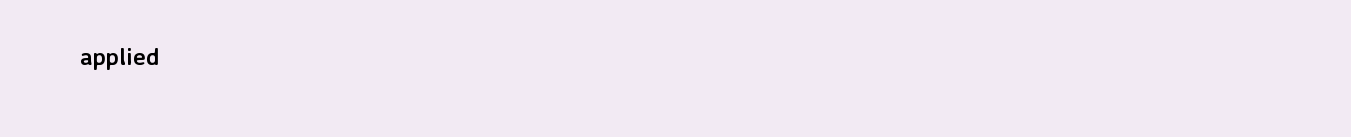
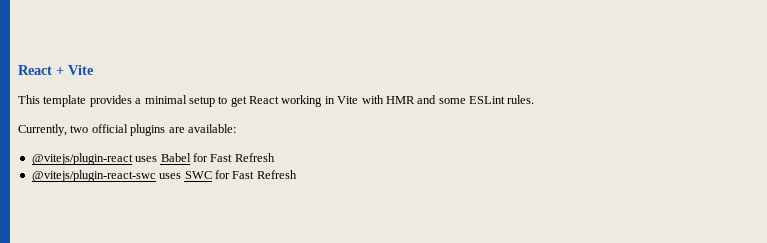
- applied
+ React + Vite
+ This template provides a minimal setup to get React working in Vite with HMR and some ESLint rules.
+ Currently, two official plugins are available:
+ @vitejs/plugin-react uses Babel for Fast Refresh
+ @vitejs/plugin-react-swc uses SWC for Fast Refresh

